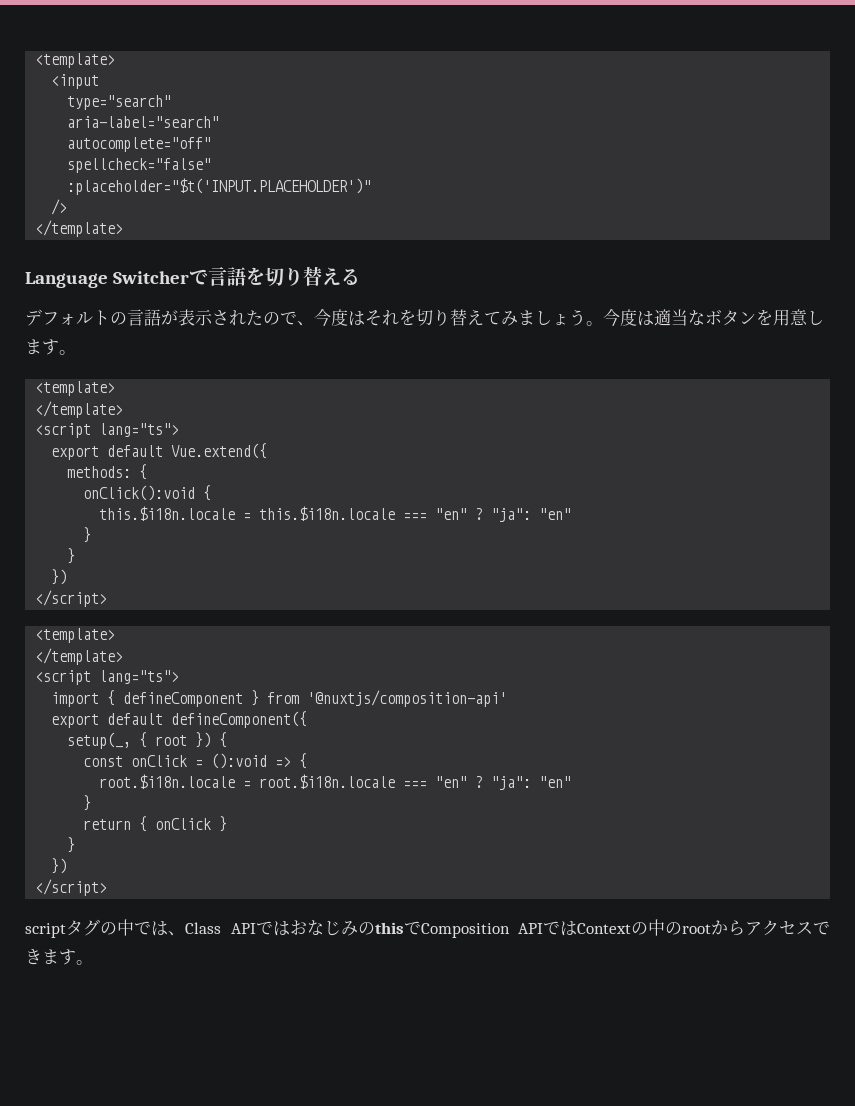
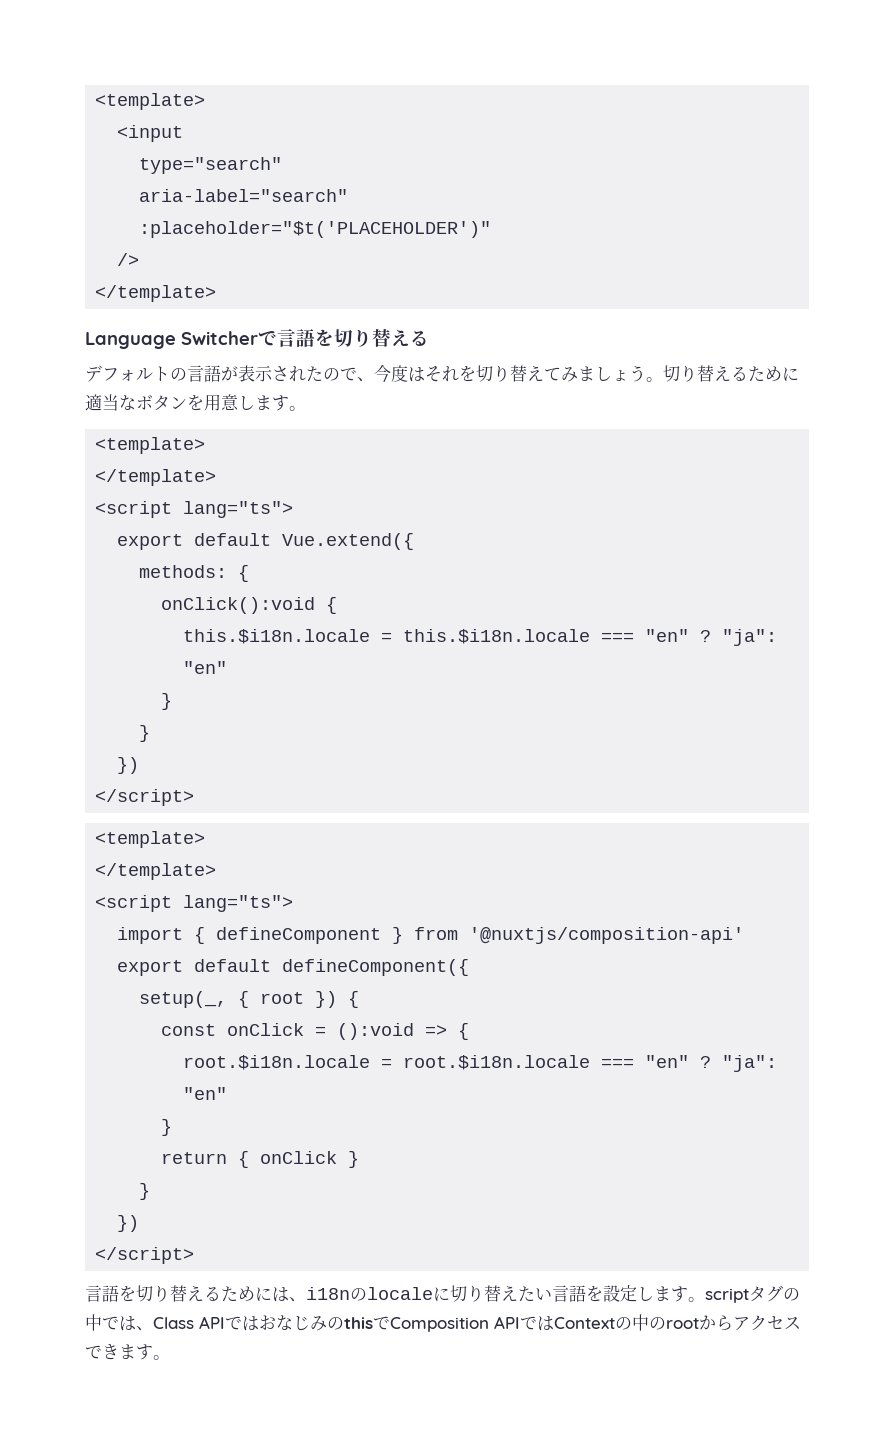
- autocomplete="off"
- spellcheck="false"
- :placeholder="$t('INPUT.PLACEHOLDER')"
+ :placeholder="$t('PLACEHOLDER')"
- 今度は適当なボタンを用意します。
+ 切り替えるために適当なボタンを用意します。
- scriptタグの中では、Class APIではおなじみのthisでComposition APIではContextの中のrootからアクセスできます。
+ 言語を切り替えるためには、i18nのlocaleに切り替えたい言語を設定します。scriptタグの中では、Class APIではおなじみのthisでComposition APIではContextの中のrootからアクセスできます。

